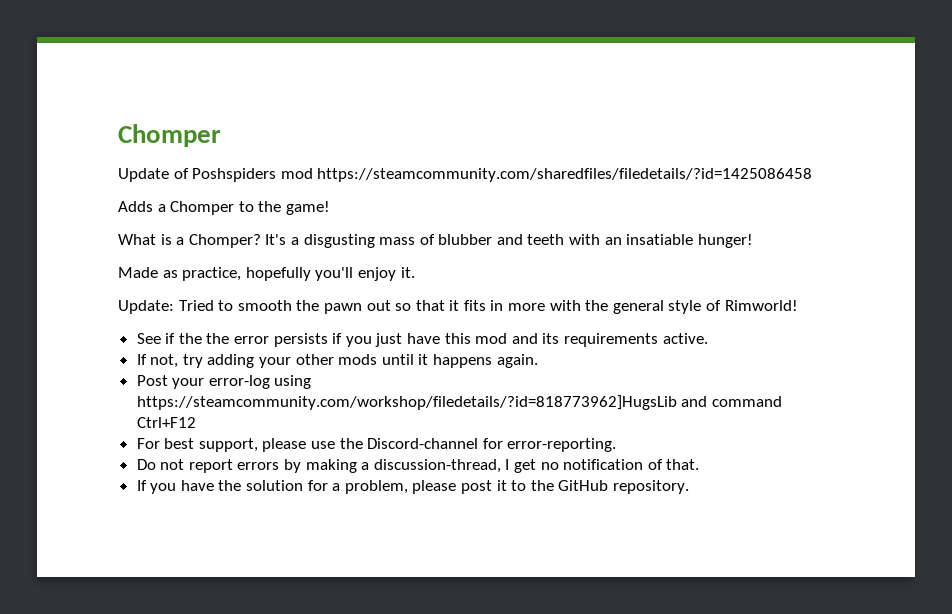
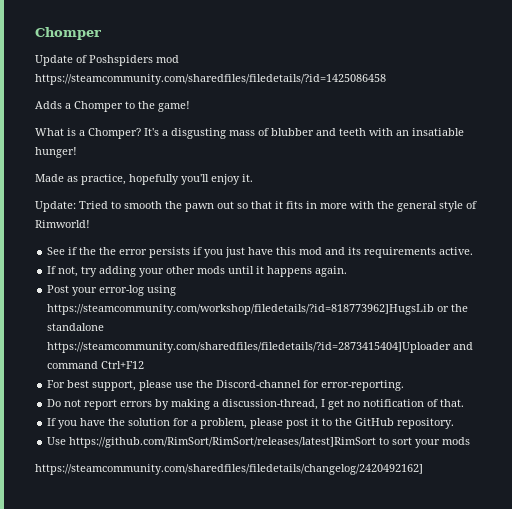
- Post your error-log using https://steamcommunity.com/workshop/filedetails/?id=818773962]HugsLib and command Ctrl+F12
+ Post your error-log using https://steamcommunity.com/workshop/filedetails/?id=818773962]HugsLib or the standalone https://steamcommunity.com/sharedfiles/filedetails/?id=2873415404]Uploader and command Ctrl+F12
+ Use https://github.com/RimSort/RimSort/releases/latest]RimSort to sort your mods
+ https://steamcommunity.com/sharedfiles/filedetails/changelog/2420492162]

